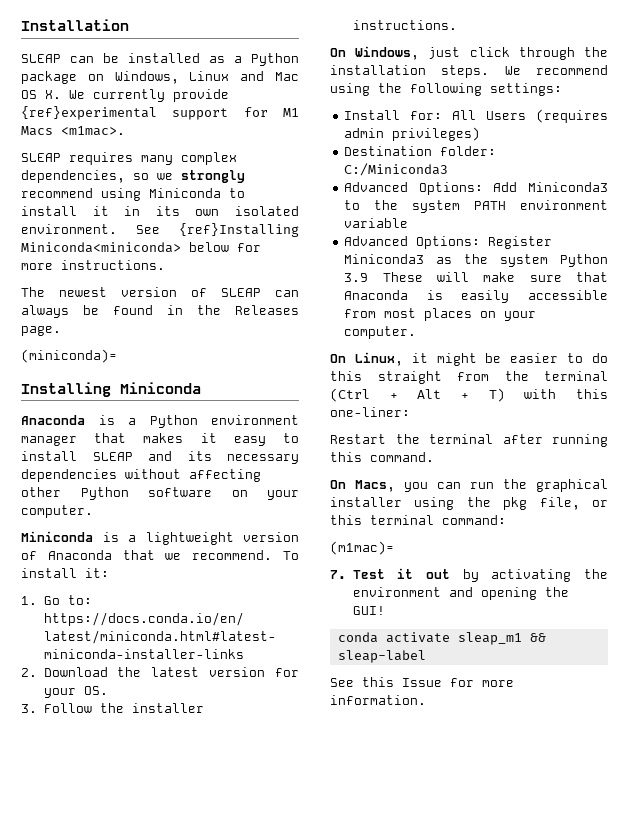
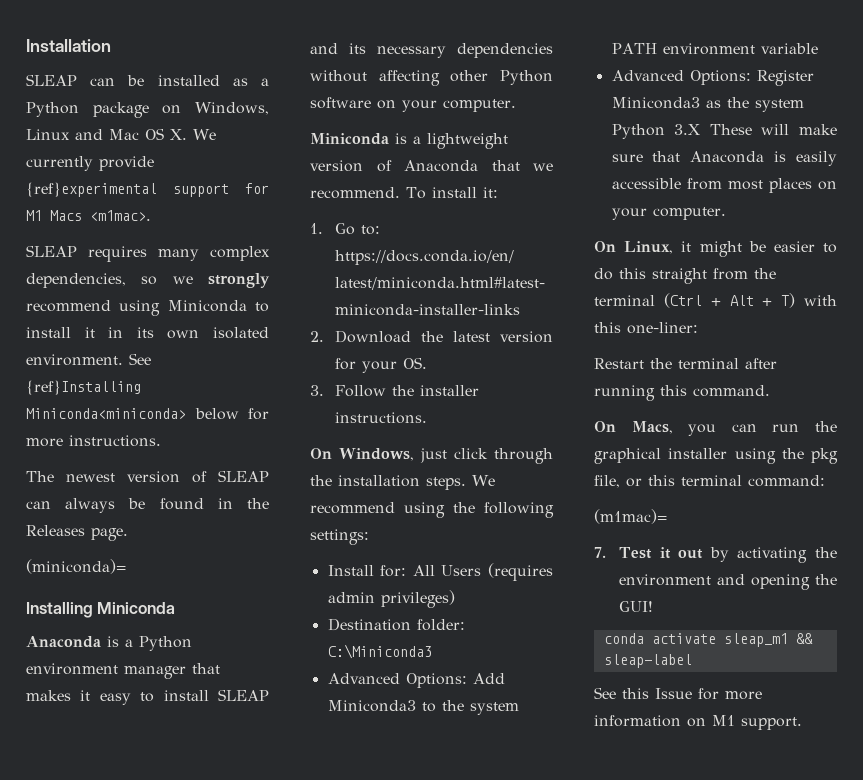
- Destination folder: C:/Miniconda3
+ Destination folder: C:\Miniconda3
- Advanced Options: Register Miniconda3 as the system Python 3.9 These will make sure that Anaconda is easily accessible from most places on your computer.
+ Advanced Options: Register Miniconda3 as the system Python 3.X These will make sure that Anaconda is easily accessible from most places on your computer.
- See this Issue for more information.
+ See this Issue for more information on M1 support.

